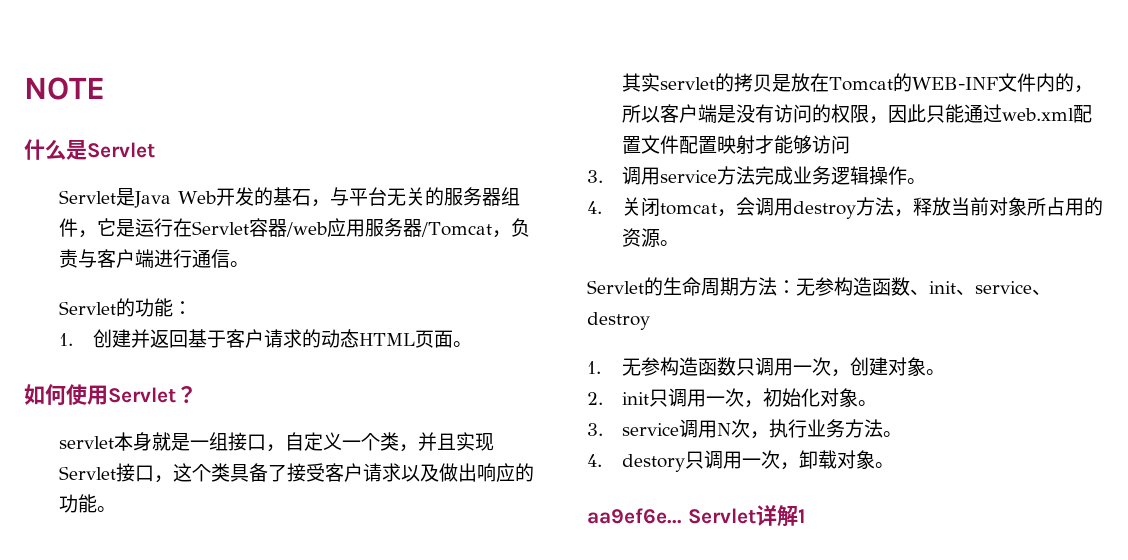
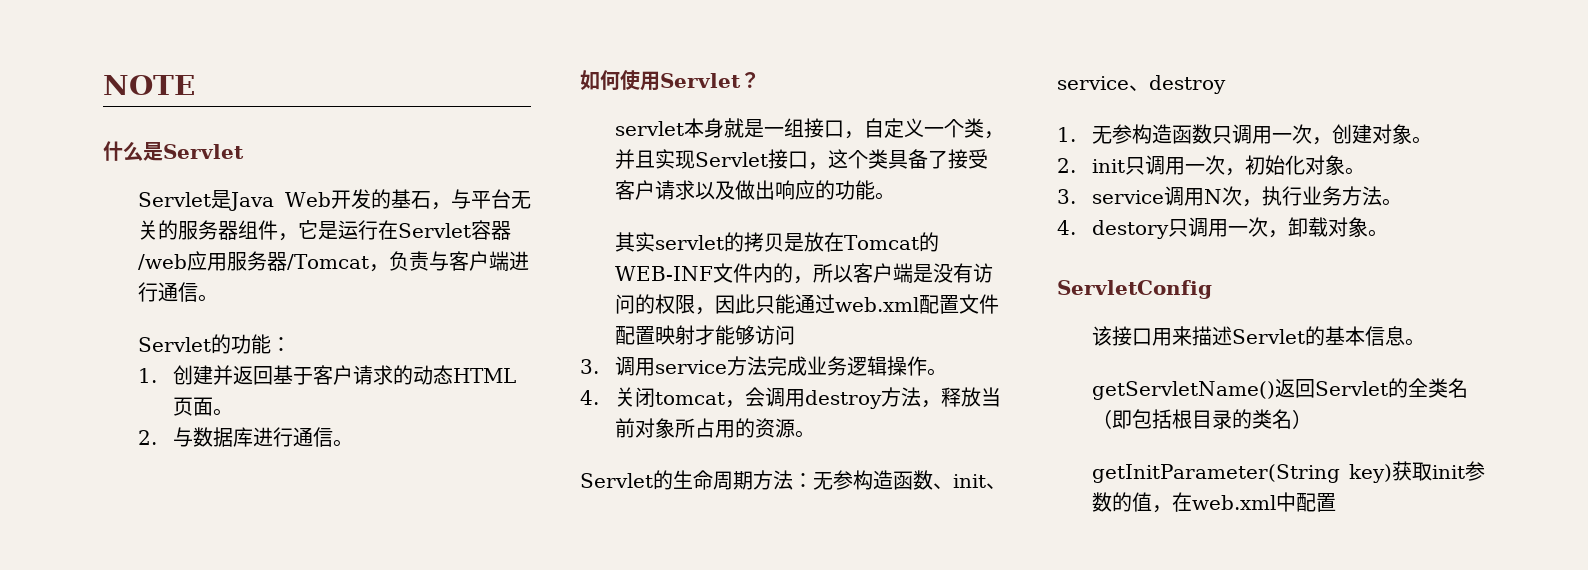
+ 2.与数据库进行通信。
- aa9ef6e... Servlet详解1
+ ServletConfig
+ 该接口用来描述Servlet的基本信息。
+ getServletName()返回Servlet的全类名（即包括根目录的类名）
+ getInitParameter(String key)获取init参数的值，在web.xml中配置

